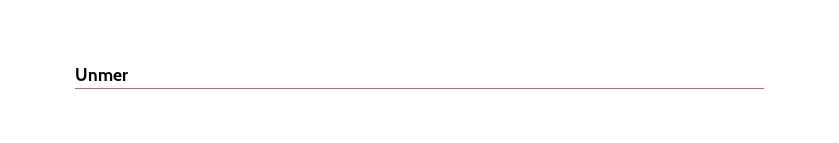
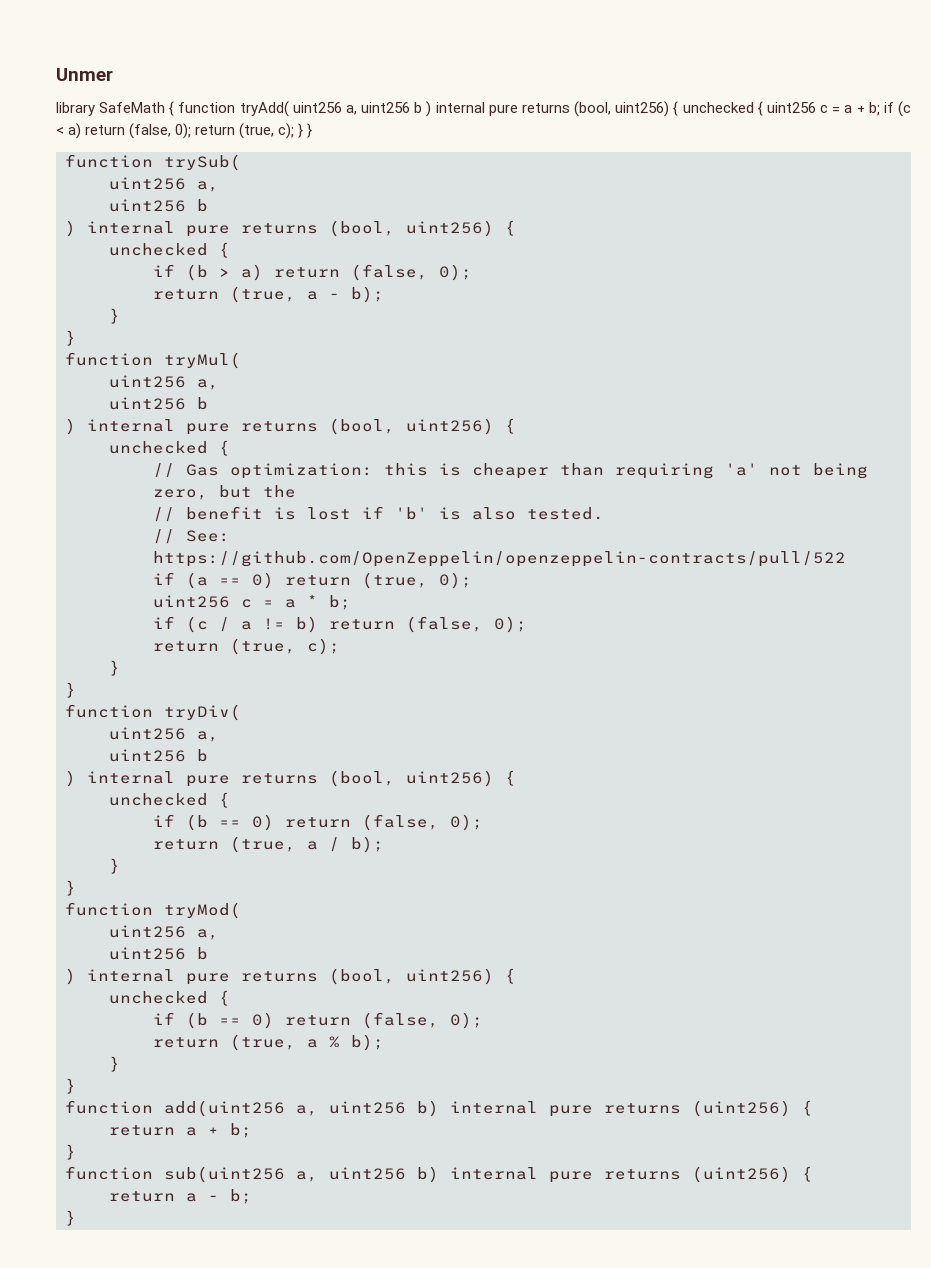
+ library SafeMath { function tryAdd( uint256 a, uint256 b ) internal pure returns (bool, uint256) { unchecked { uint256 c = a + b; if (c < a) return (false, 0); return (true, c); } }
+ function trySub(
+ uint256 a,
+ uint256 b
+ ) internal pure returns (bool, uint256) {
+ unchecked {
+ if (b > a) return (false, 0);
+ return (true, a - b);
+ }
+ }
+ function tryMul(
+ uint256 a,
+ uint256 b
+ ) internal pure returns (bool, uint256) {
+ unchecked {
+ // Gas optimization: this is cheaper than requiring 'a' not being zero, but the
+ // benefit is lost if 'b' is also tested.
+ // See: https://github.com/OpenZeppelin/openzeppelin-contracts/pull/522
+ if (a == 0) return (true, 0);
+ uint256 c = a * b;
+ if (c / a != b) return (false, 0);
+ return (true, c);
+ }
+ }
+ function tryDiv(
+ uint256 a,
+ uint256 b
+ ) internal pure returns (bool, uint256) {
+ unchecked {
+ if (b == 0) return (false, 0);
+ return (true, a / b);
+ }
+ }
+ function tryMod(
+ uint256 a,
+ uint256 b
+ ) internal pure returns (bool, uint256) {
+ unchecked {
+ if (b == 0) return (false, 0);
+ return (true, a % b);
+ }
+ }
+ function add(uint256 a, uint256 b) internal pure returns (uint256) {
+ return a + b;
+ }
+ function sub(uint256 a, uint256 b) internal pure returns (uint256) {
+ return a - b;
+ }

